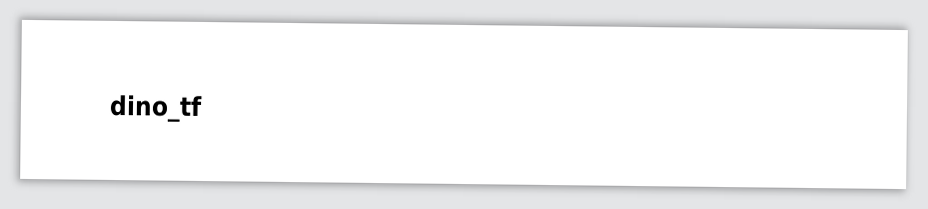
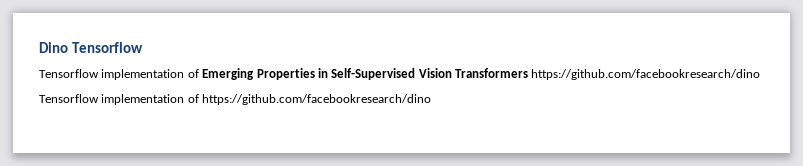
- dino_tf
+ Dino Tensorflow
+ Tensorflow implementation of Emerging Properties in Self-Supervised Vision Transformers https://github.com/facebookresearch/dino
+ Tensorflow implementation of https://github.com/facebookresearch/dino

